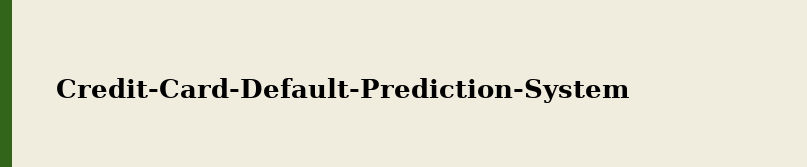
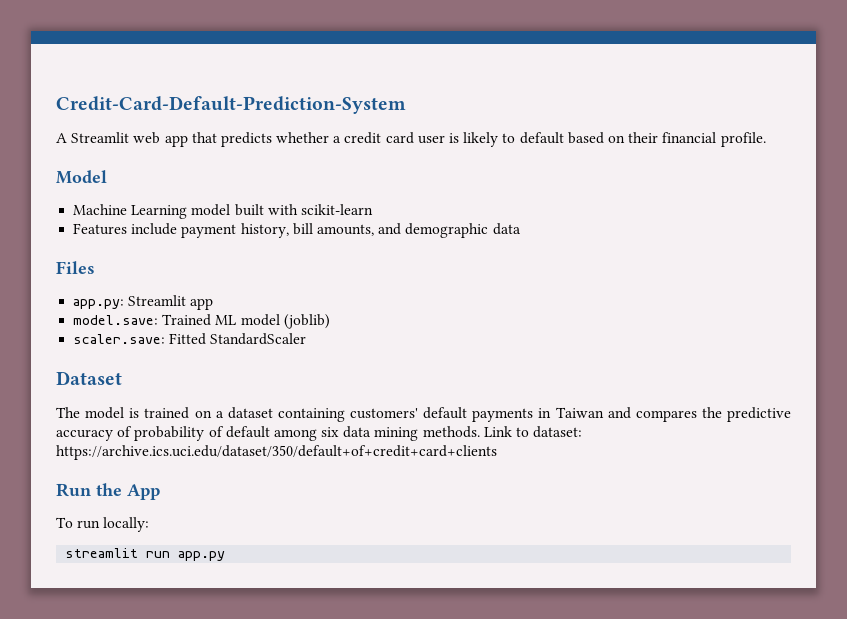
+ A Streamlit web app that predicts whether a credit card user is likely to default based on their financial profile.
+ Model
+ Machine Learning model built with scikit-learn
+ Features include payment history, bill amounts, and demographic data
+ Files
+ app.py: Streamlit app
+ model.save: Trained ML model (joblib)
+ scaler.save: Fitted StandardScaler
+ Dataset
+ The model is trained on a dataset containing customers' default payments in Taiwan and compares the predictive accuracy of probability of default among six data mining methods. Link to dataset: https://archive.ics.uci.edu/dataset/350/default+of+credit+card+clients
+ Run the App
+ To run locally:
+ streamlit run app.py

